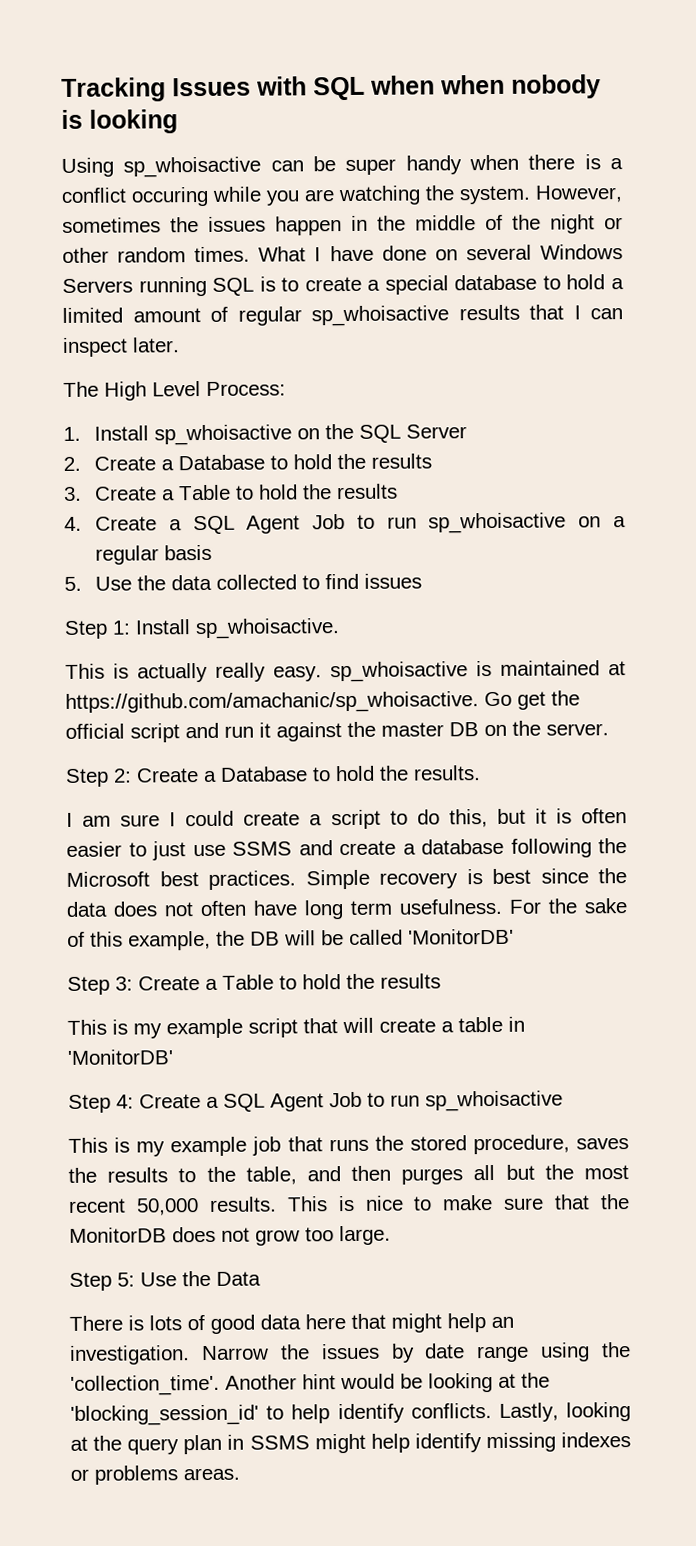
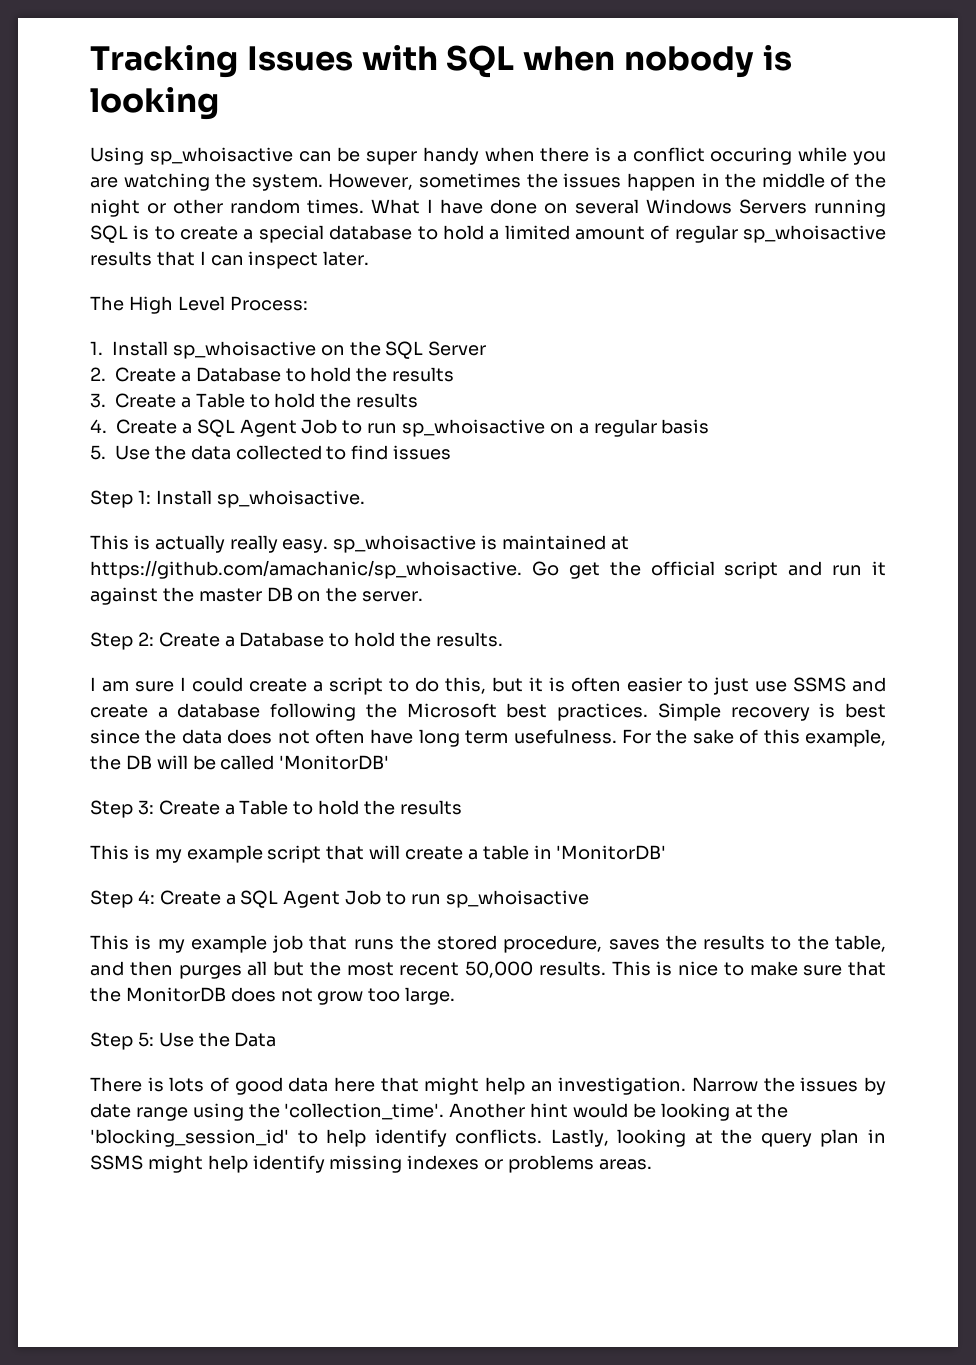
- Tracking Issues with SQL when when nobody is looking
+ Tracking Issues with SQL when nobody is looking

